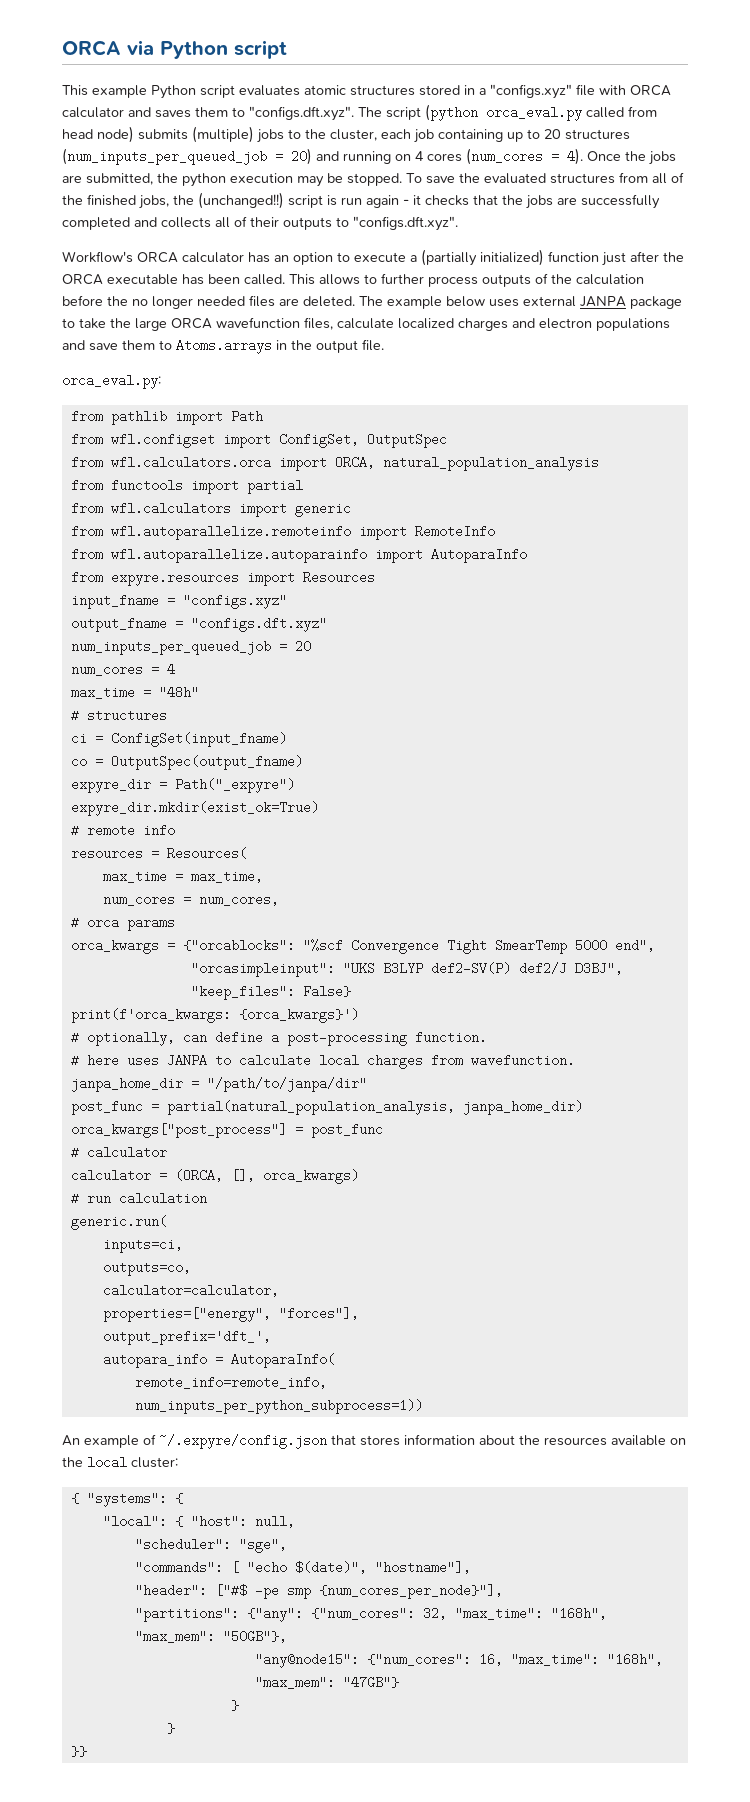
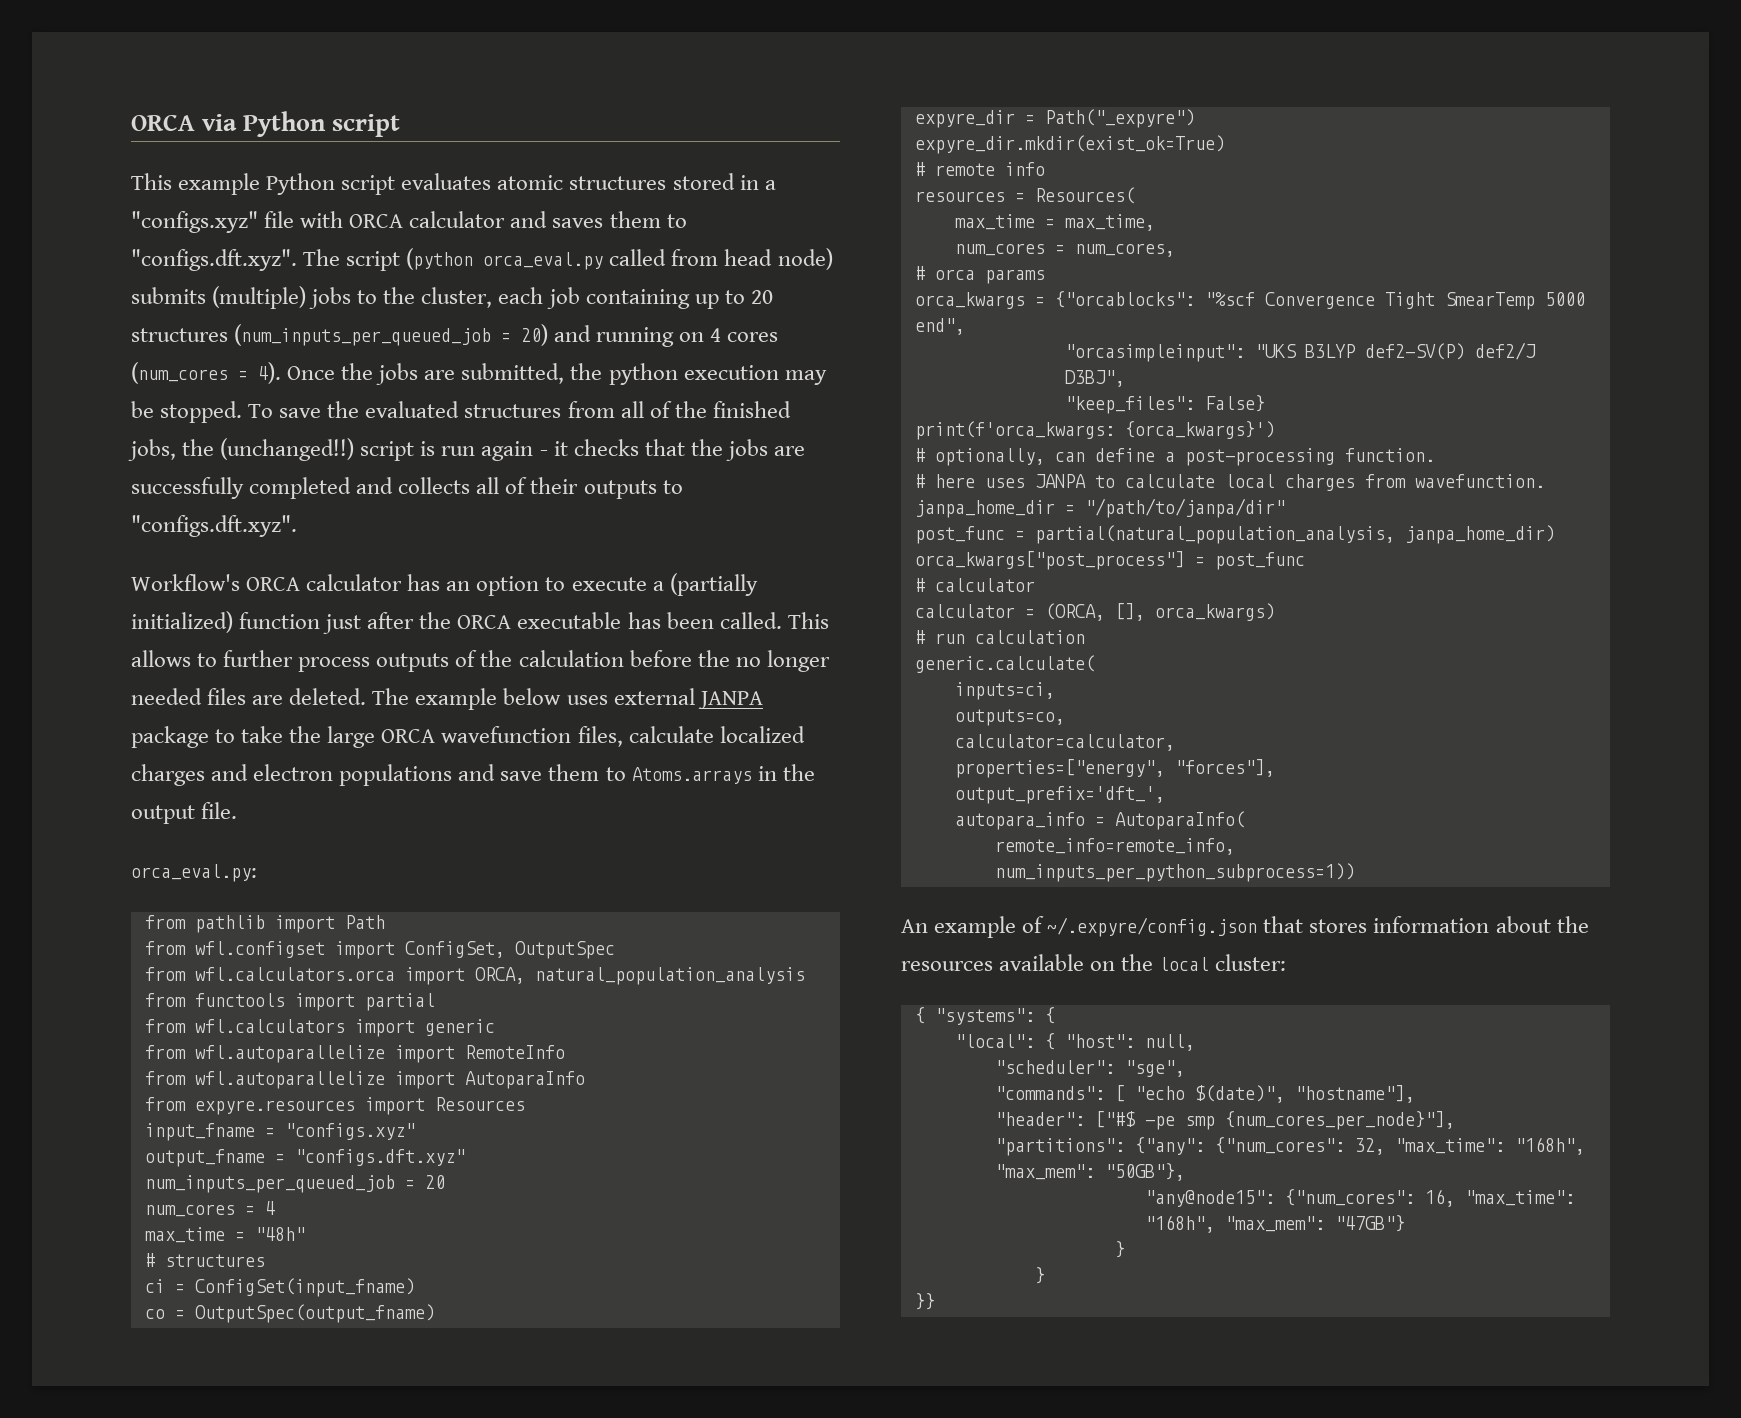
- from wfl.autoparallelize.remoteinfo import RemoteInfo
+ from wfl.autoparallelize import RemoteInfo
- from wfl.autoparallelize.autoparainfo import AutoparaInfo
+ from wfl.autoparallelize import AutoparaInfo
- generic.run(
+ generic.calculate(

